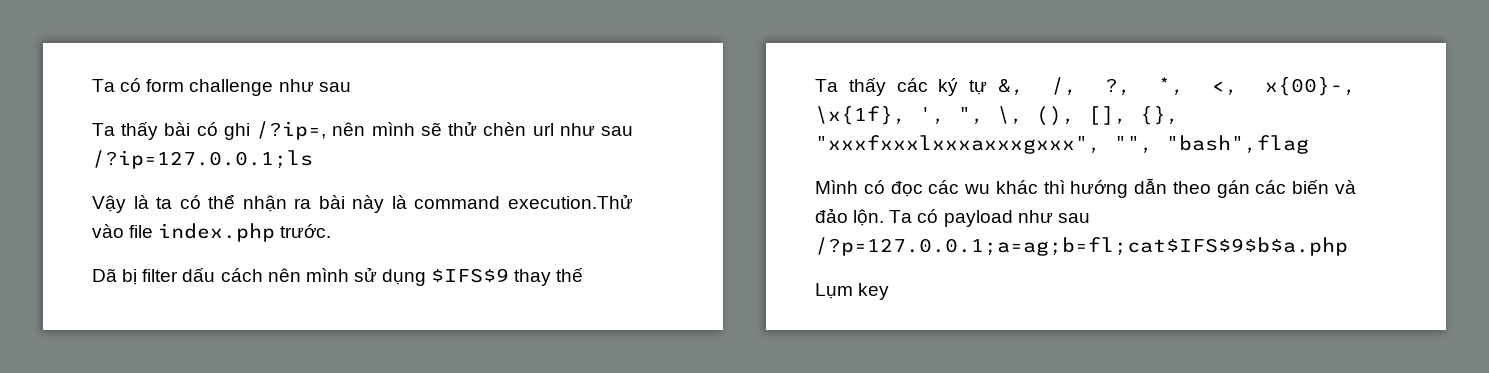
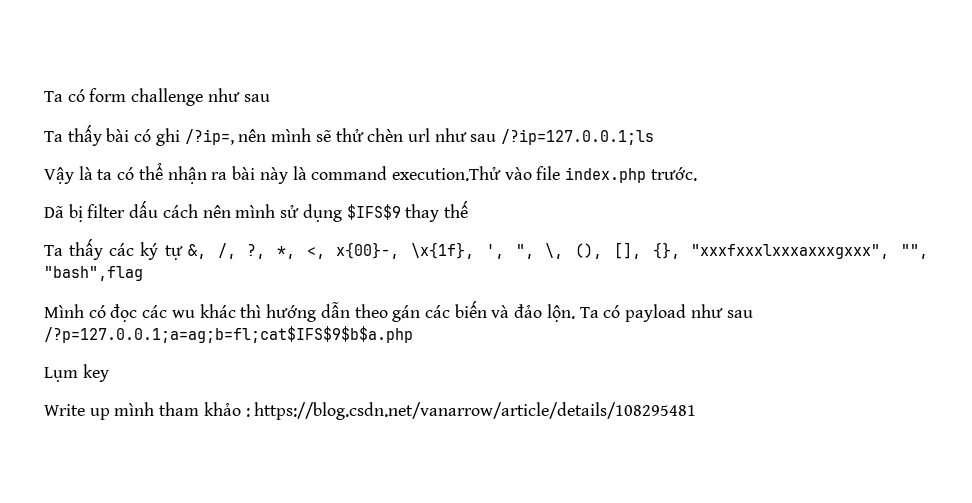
+ Write up mình tham khảo : https://blog.csdn.net/vanarrow/article/details/108295481

